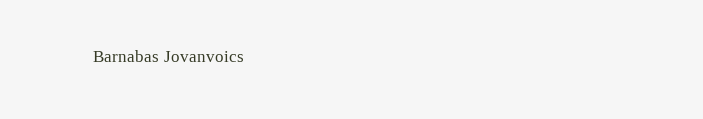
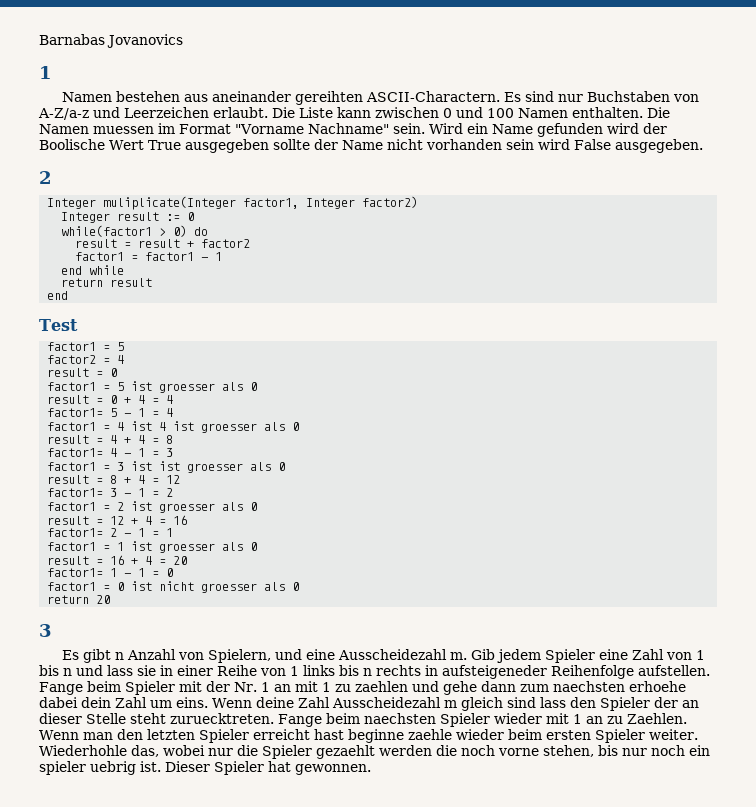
- Barnabas Jovanvoics
+ Barnabas Jovanovics
+ 1
+ Namen bestehen aus aneinander gereihten ASCII-Charactern. Es sind nur Buchstaben von A-Z/a-z und Leerzeichen erlaubt. Die Liste kann zwischen 0 und 100 Namen enthalten. Die Namen muessen im Format "Vorname Nachname" sein. Wird ein Name gefunden wird der Boolische Wert True ausgegeben sollte der Name nicht vorhanden sein wird False ausgegeben.
+ 2
+ Integer muliplicate(Integer factor1, Integer factor2)
+ Integer result := 0
+ while(factor1 > 0) do
+ result = result + factor2
+ factor1 = factor1 - 1
+ end while
+ return result
+ end
+ Test
+ factor1 = 5
+ factor2 = 4
+ result = 0
+ factor1 = 5 ist groesser als 0
+ result = 0 + 4 = 4
+ factor1= 5 - 1 = 4
+ factor1 = 4 ist 4 ist groesser als 0
+ result = 4 + 4 = 8
+ factor1= 4 - 1 = 3
+ factor1 = 3 ist ist groesser als 0
+ result = 8 + 4 = 12
+ factor1= 3 - 1 = 2
+ factor1 = 2 ist groesser als 0
+ result = 12 + 4 = 16
+ factor1= 2 - 1 = 1
+ factor1 = 1 ist groesser als 0
+ result = 16 + 4 = 20
+ factor1= 1 - 1 = 0
+ factor1 = 0 ist nicht groesser als 0
+ return 20
+ 3
+ Es gibt n Anzahl von Spielern, und eine Ausscheidezahl m. Gib jedem Spieler eine Zahl von 1 bis n und lass sie in einer Reihe von 1 links bis n rechts in aufsteigeneder Reihenfolge aufstellen. Fange beim Spieler mit der Nr. 1 an mit 1 zu zaehlen und gehe dann zum naechsten erhoehe dabei dein Zahl um eins. Wenn deine Zahl Ausscheidezahl m gleich sind lass den Spieler der an dieser Stelle steht zuruecktreten. Fange beim naechsten Spieler wieder mit 1 an zu Zaehlen. Wenn man den letzten Spieler erreicht hast beginne zaehle wieder beim ersten Spieler weiter. Wiederhohle das, wobei nur die Spieler gezaehlt werden die noch vorne stehen, bis nur noch ein spieler uebrig ist. Dieser Spieler hat gewonnen.

